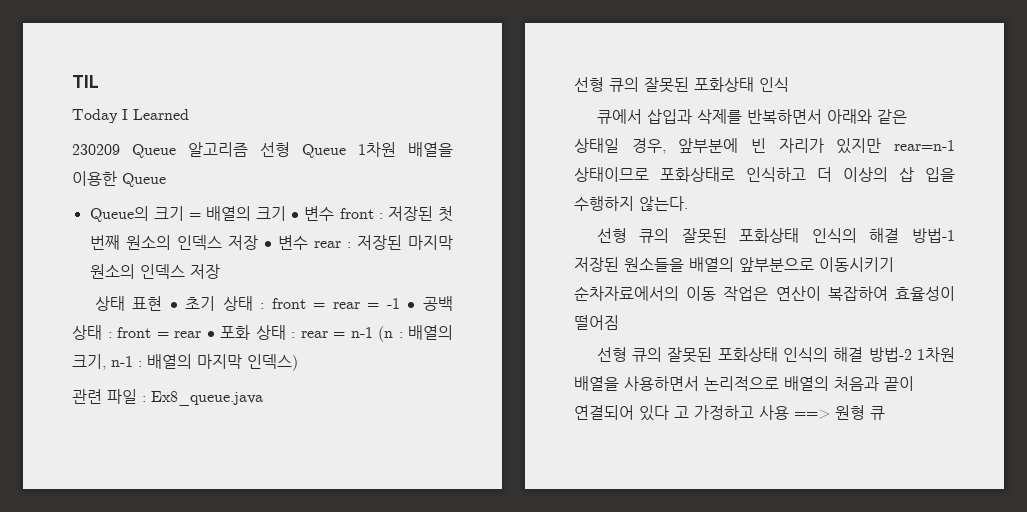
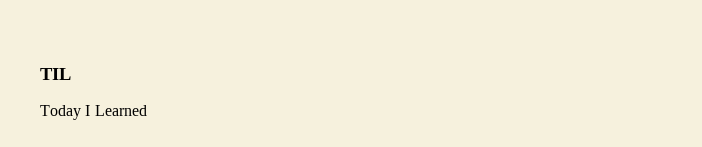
- 230209 Queue 알고리즘 선형 Queue 1차원 배열을 이용한 Queue
- Queue의 크기 = 배열의 크기 • 변수 front : 저장된 첫 번째 원소의 인덱스 저장 • 변수 rear : 저장된 마지막 원소의 인덱스 저장
- 상태 표현 • 초기 상태 : front = rear = -1 • 공백 상태 : front = rear • 포화 상태 : rear = n-1 (n : 배열의 크기, n-1 : 배열의 마지막 인덱스)
- 관련 파일 : Ex8_queue.java
- 선형 큐의 잘못된 포화상태 인식
- 큐에서 삽입과 삭제를 반복하면서 아래와 같은 상태일 경우, 앞부분에 빈 자리가 있지만 rear=n-1 상태이므로 포화상태로 인식하고 더 이상의 삽 입을 수행하지 않는다.
- 선형 큐의 잘못된 포화상태 인식의 해결 방법-1 저장된 원소들을 배열의 앞부분으로 이동시키기 순차자료에서의 이동 작업은 연산이 복잡하여 효율성이 떨어짐
- 선형 큐의 잘못된 포화상태 인식의 해결 방법-2 1차원 배열을 사용하면서 논리적으로 배열의 처음과 끝이 연결되어 있다 고 가정하고 사용 ==> 원형 큐

